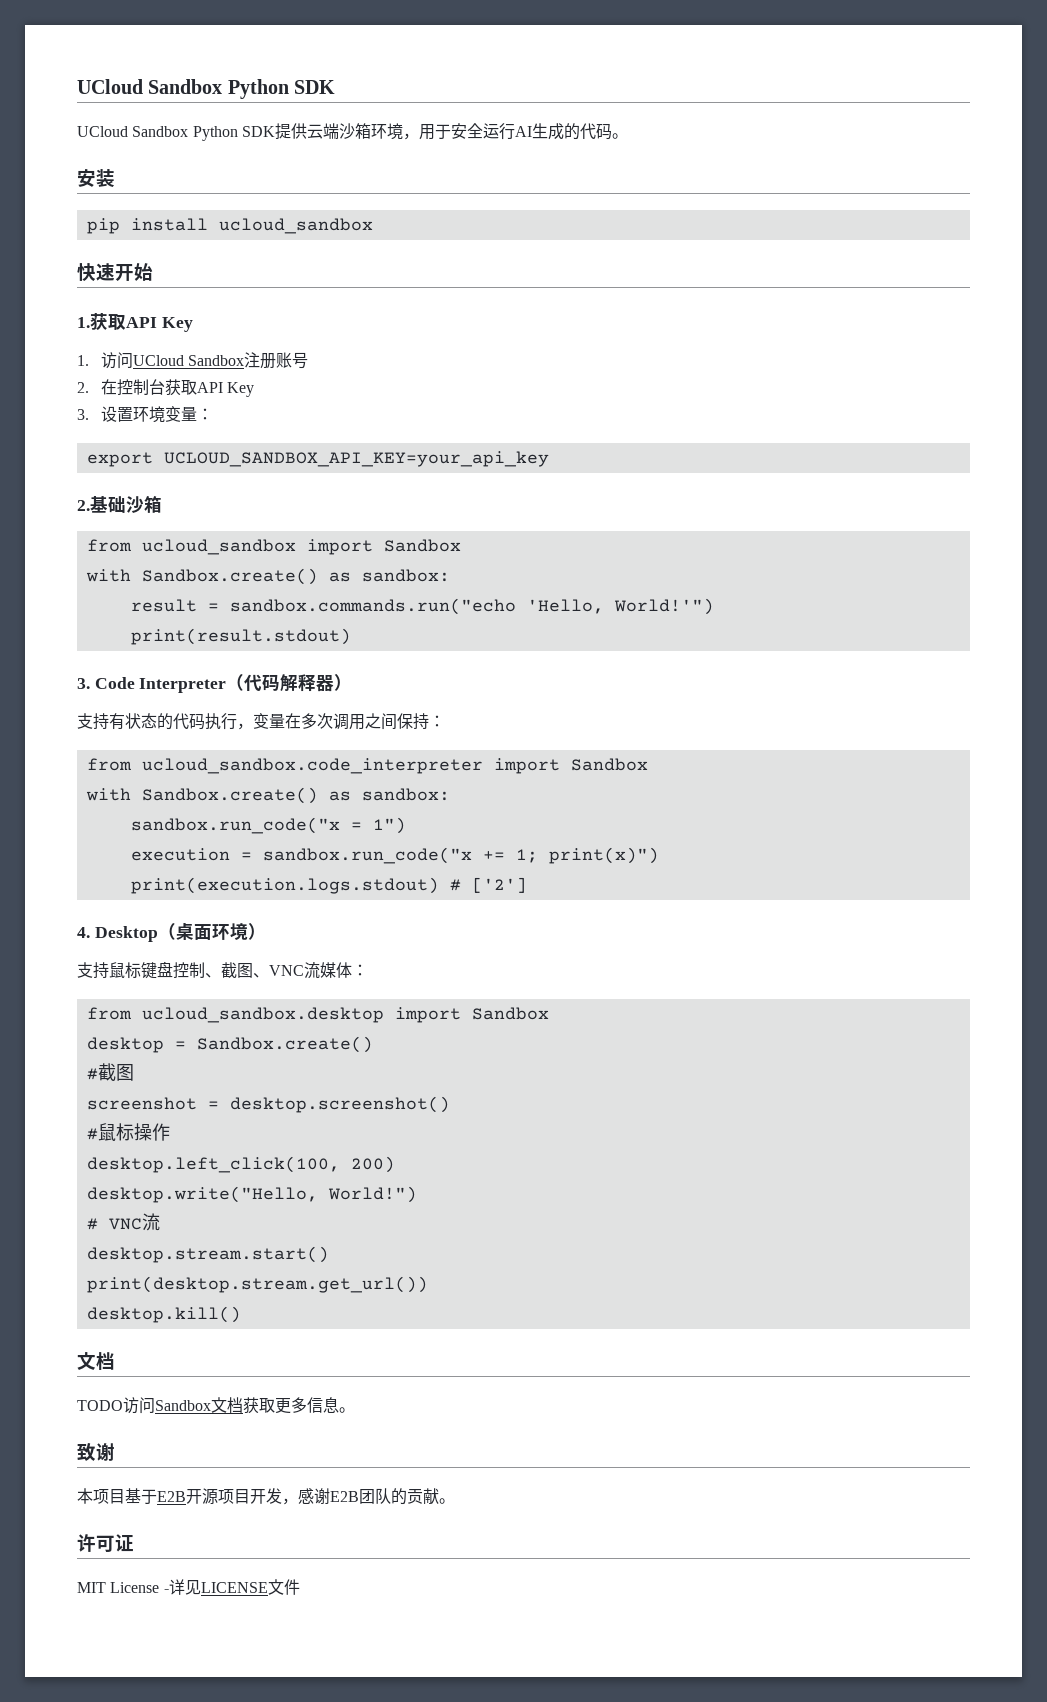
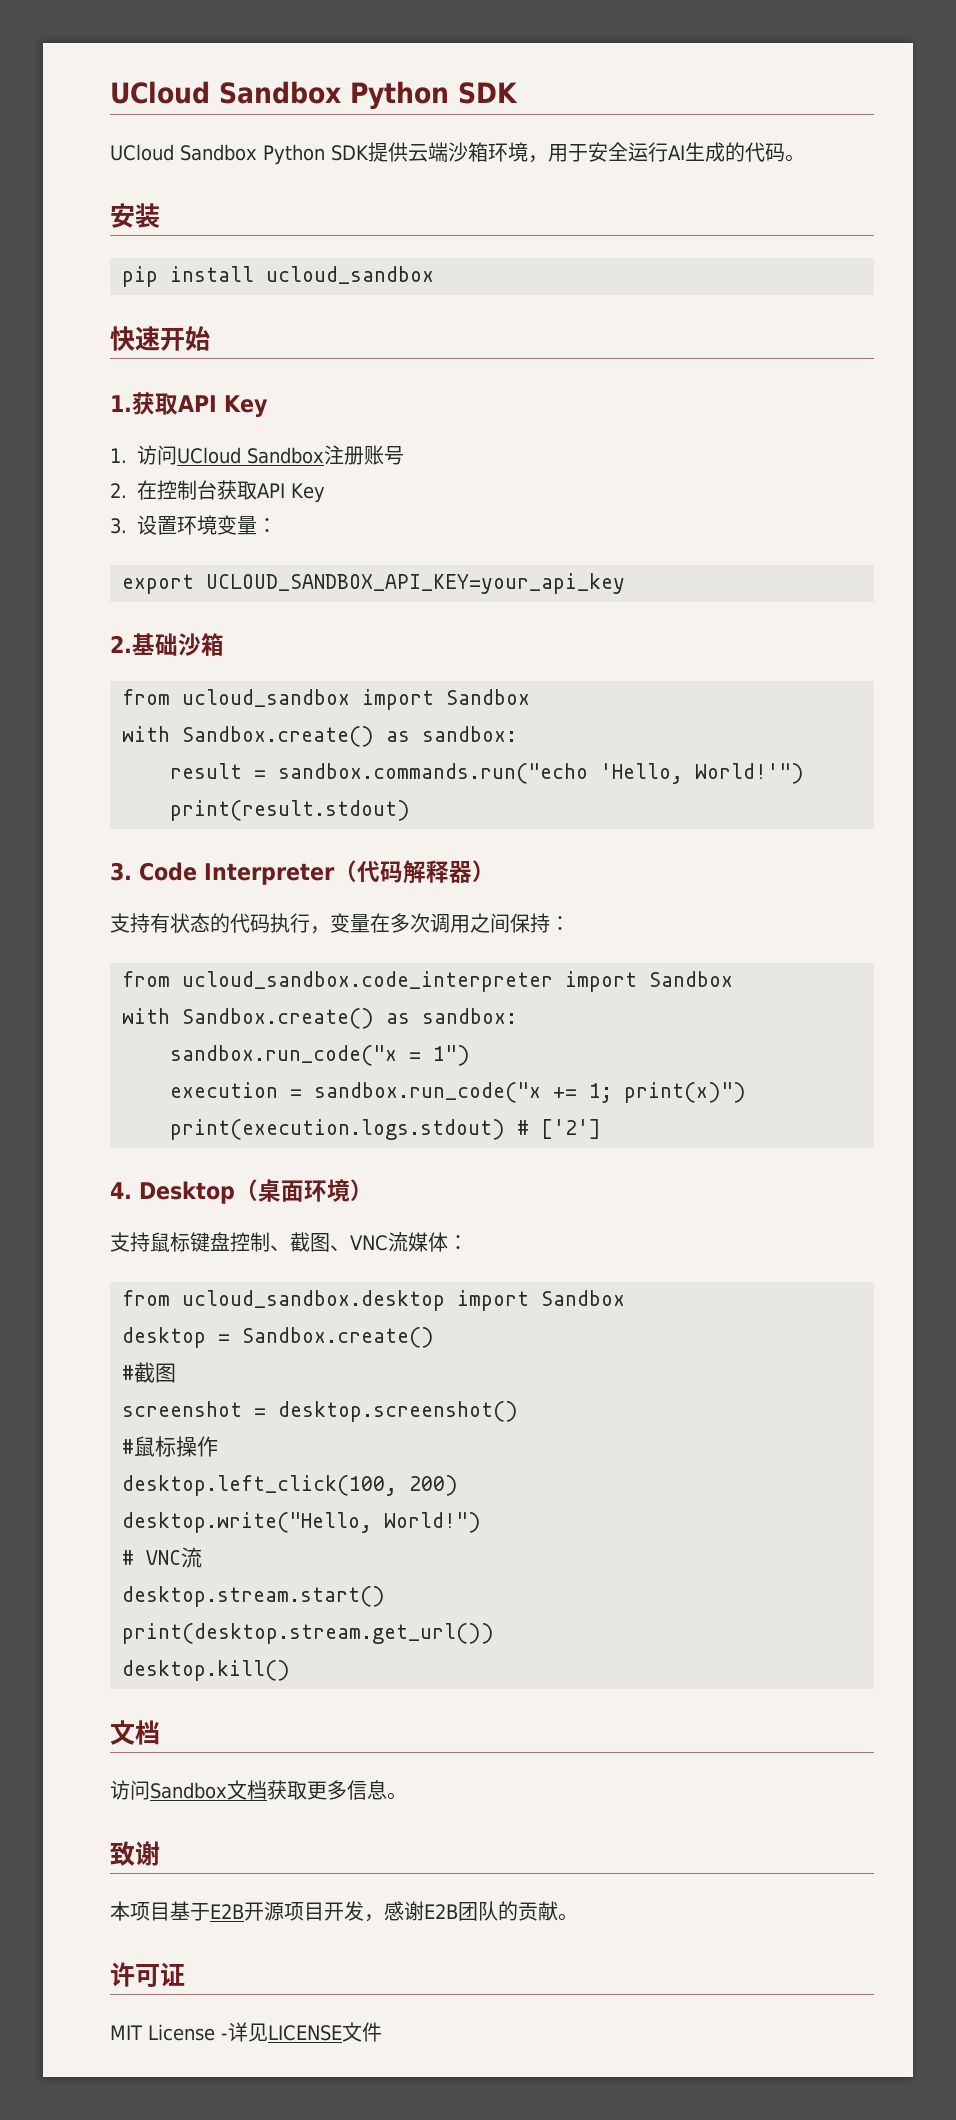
- TODO访问Sandbox文档获取更多信息。
+ 访问Sandbox文档获取更多信息。

